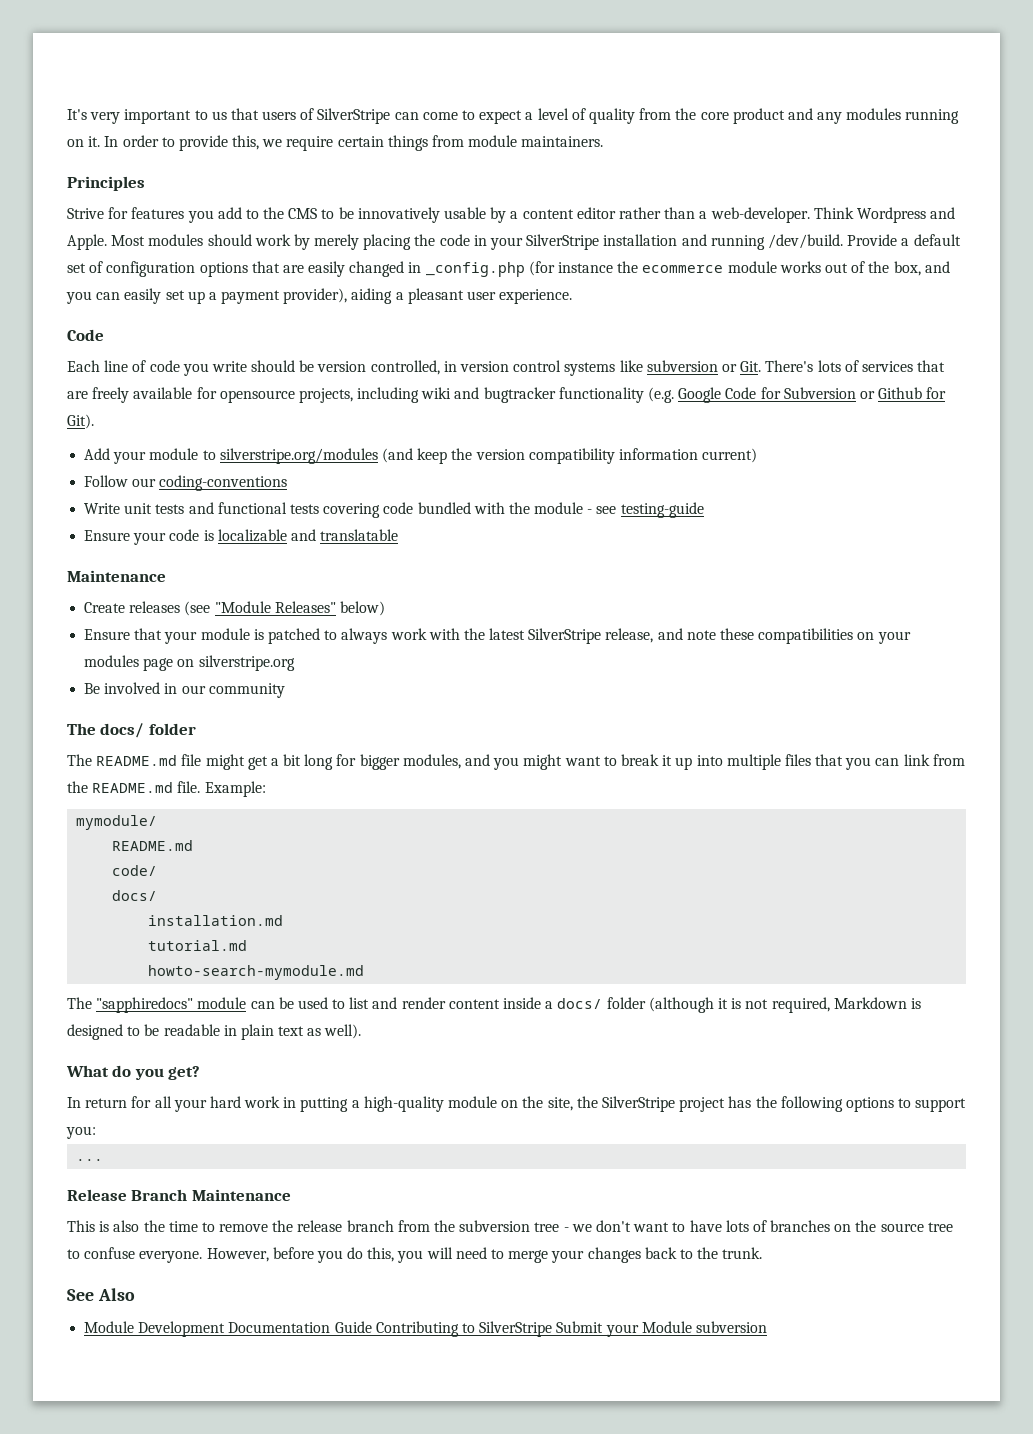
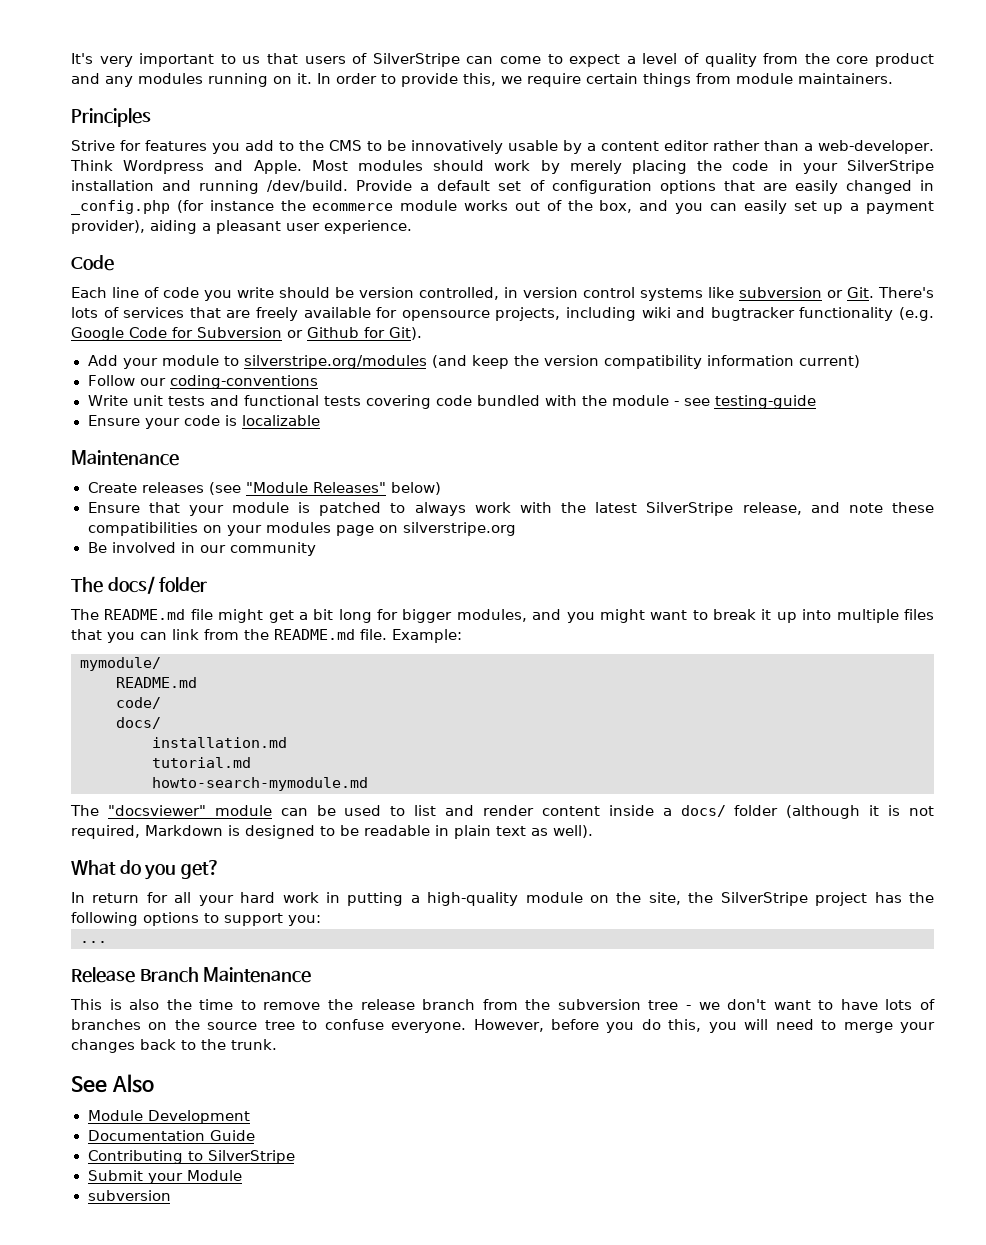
- Ensure your code is localizable and translatable
+ Ensure your code is localizable
- The "sapphiredocs" module can be used to list and render content inside a docs/ folder (although it is not required, Markdown is designed to be readable in plain text as well).
+ The "docsviewer" module can be used to list and render content inside a docs/ folder (although it is not required, Markdown is designed to be readable in plain text as well).
- Module Development Documentation Guide Contributing to SilverStripe Submit your Module subversion
+ Module Development
+ Documentation Guide
+ Contributing to SilverStripe
+ Submit your Module
+ subversion

